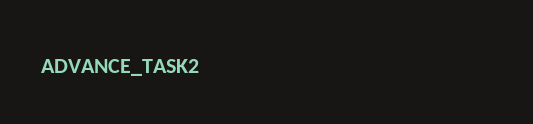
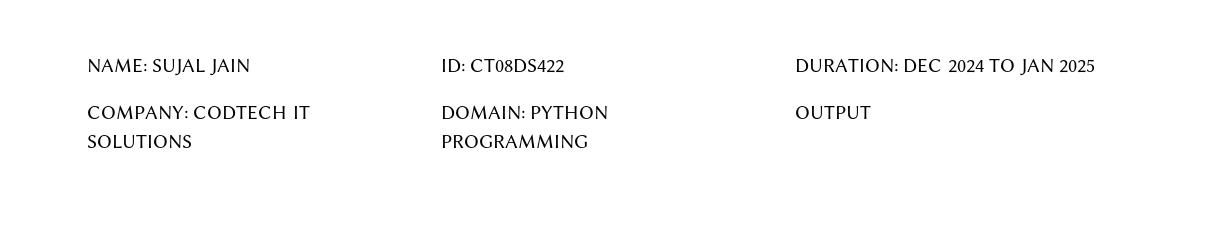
- ADVANCE_TASK2
+ NAME: SUJAL JAIN
+ COMPANY: CODTECH IT SOLUTIONS
+ ID: CT08DS422
+ DOMAIN: PYTHON PROGRAMMING
+ DURATION: DEC 2024 TO JAN 2025
+ OUTPUT

